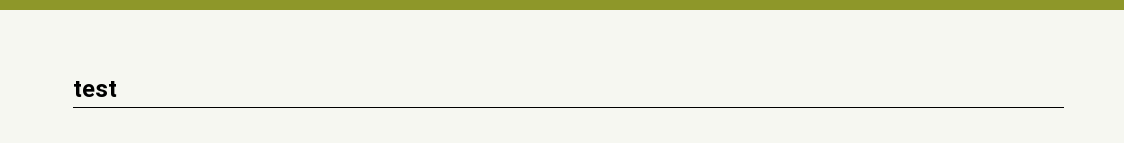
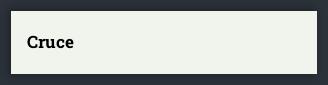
- test
+ Cruce

